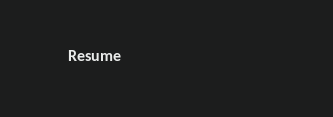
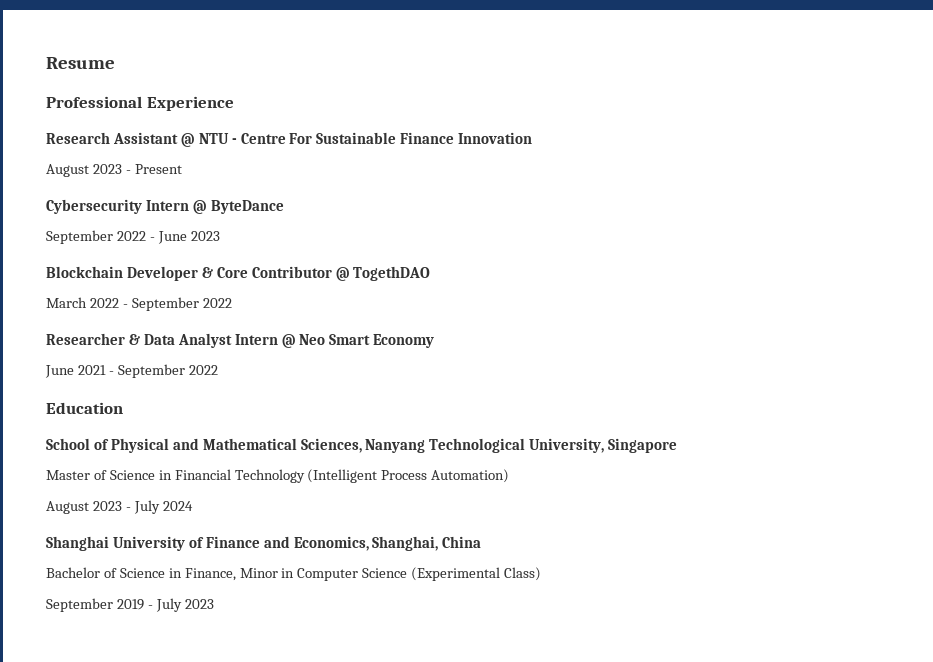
+ Professional Experience
+ Research Assistant @ NTU - Centre For Sustainable Finance Innovation
+ August 2023 - Present
+ Cybersecurity Intern @ ByteDance
+ September 2022 - June 2023
+ Blockchain Developer & Core Contributor @ TogethDAO
+ March 2022 - September 2022
+ Researcher & Data Analyst Intern @ Neo Smart Economy
+ June 2021 - September 2022
+ Education
+ School of Physical and Mathematical Sciences, Nanyang Technological University, Singapore
+ Master of Science in Financial Technology (Intelligent Process Automation)
+ August 2023 - July 2024
+ Shanghai University of Finance and Economics, Shanghai, China
+ Bachelor of Science in Finance, Minor in Computer Science (Experimental Class)
+ September 2019 - July 2023

